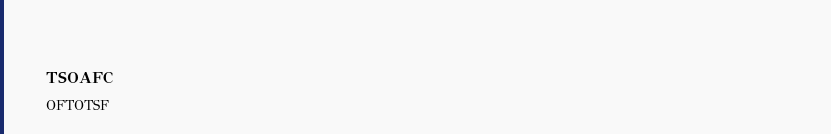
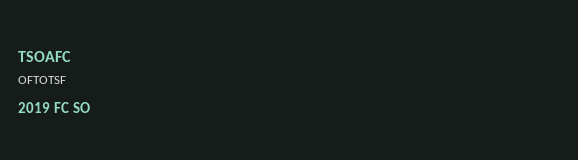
+ 2019 FC SO

